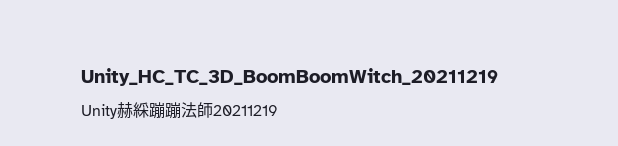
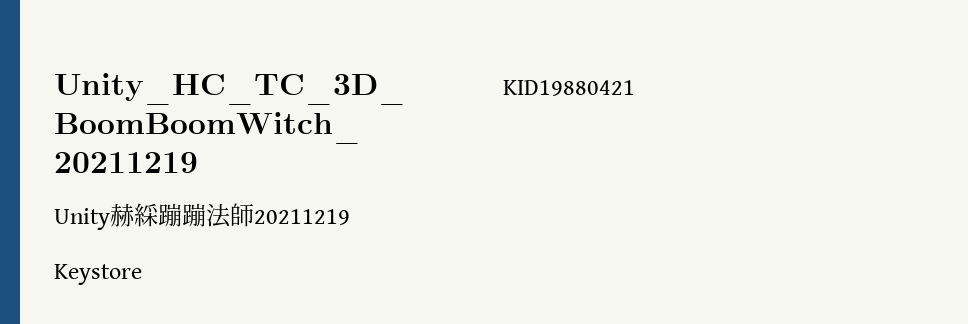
+ Keystore
+ KID19880421

